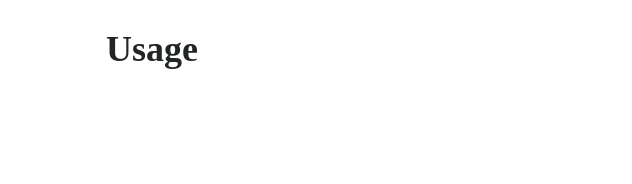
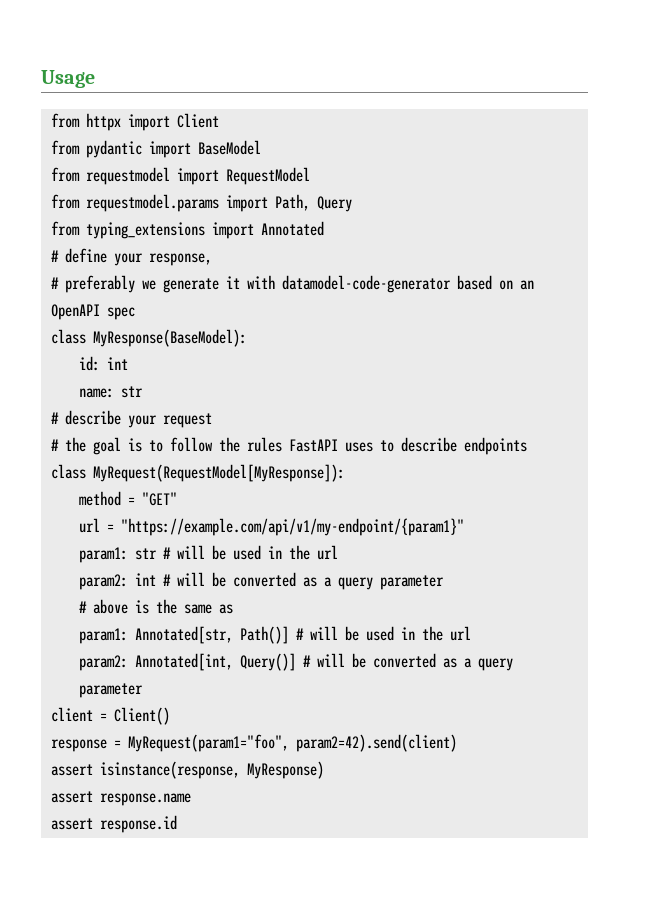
+ from httpx import Client
+ from pydantic import BaseModel
+ from requestmodel import RequestModel
+ from requestmodel.params import Path, Query
+ from typing_extensions import Annotated
+ # define your response,
+ # preferably we generate it with datamodel-code-generator based on an OpenAPI spec
+ class MyResponse(BaseModel):
+ id: int
+ name: str
+ # describe your request
+ # the goal is to follow the rules FastAPI uses to describe endpoints
+ class MyRequest(RequestModel[MyResponse]):
+ method = "GET"
+ url = "https://example.com/api/v1/my-endpoint/{param1}"
+ param1: str # will be used in the url
+ param2: int # will be converted as a query parameter
+ # above is the same as
+ param1: Annotated[str, Path()] # will be used in the url
+ param2: Annotated[int, Query()] # will be converted as a query parameter
+ client = Client()
+ response = MyRequest(param1="foo", param2=42).send(client)
+ assert isinstance(response, MyResponse)
+ assert response.name
+ assert response.id

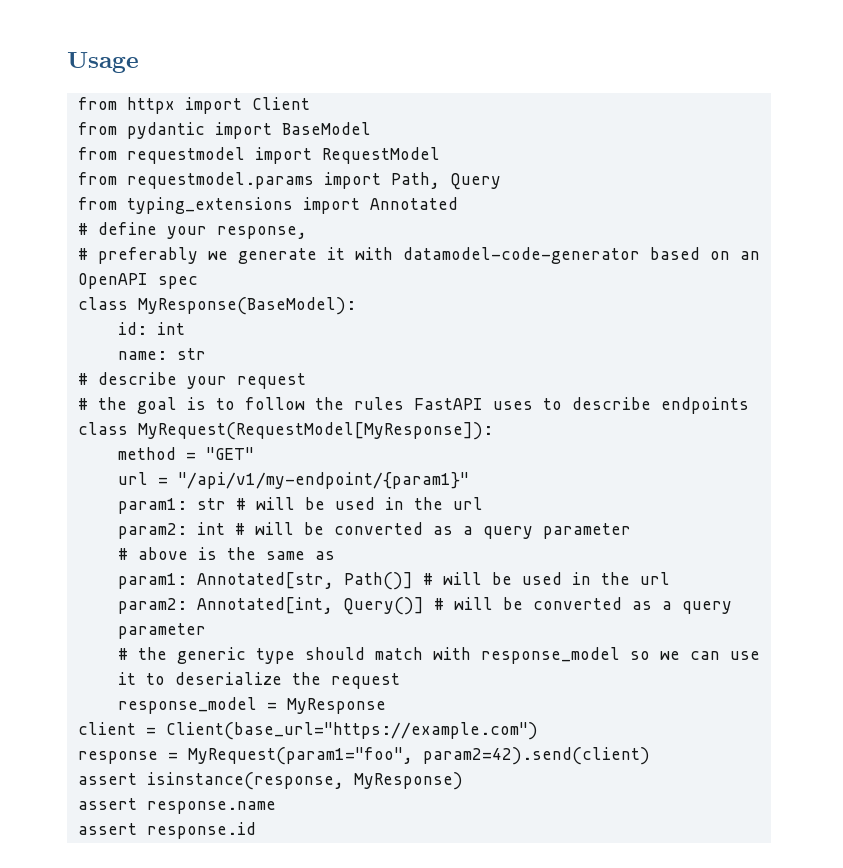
- url = "https://example.com/api/v1/my-endpoint/{param1}"
+ url = "/api/v1/my-endpoint/{param1}"
+ # the generic type should match with response_model so we can use it to deserialize the request
+ response_model = MyResponse
- client = Client()
+ client = Client(base_url="https://example.com")

